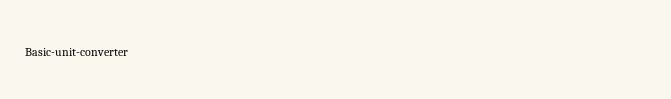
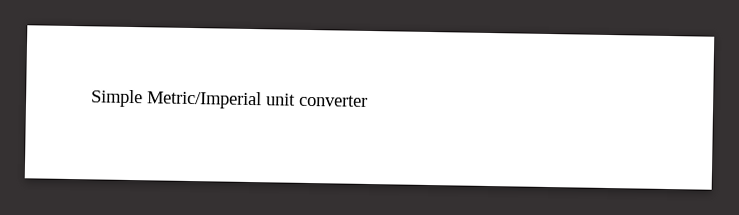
- Basic-unit-converter
+ Simple Metric/Imperial unit converter

